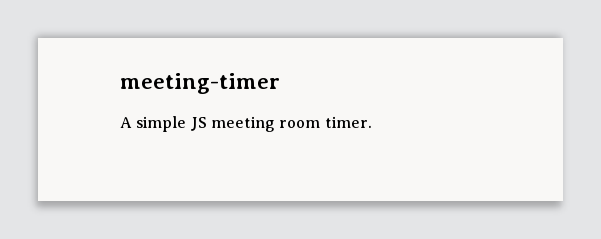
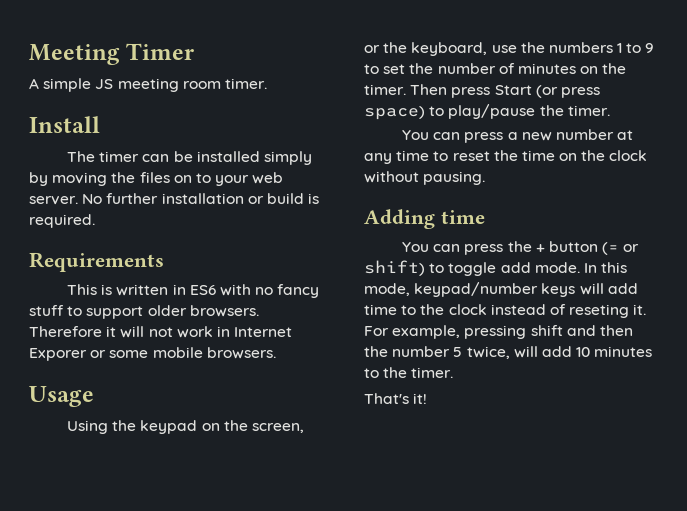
- meeting-timer
+ Meeting Timer
+ Install
+ The timer can be installed simply by moving the files on to your web server. No further installation or build is required.
+ Requirements
+ This is written in ES6 with no fancy stuff to support older browsers. Therefore it will not work in Internet Exporer or some mobile browsers.
+ Usage
+ Using the keypad on the screen, or the keyboard, use the numbers 1 to 9 to set the number of minutes on the timer. Then press Start (or press space) to play/pause the timer.
+ You can press a new number at any time to reset the time on the clock without pausing.
+ Adding time
+ You can press the + button (= or shift) to toggle add mode. In this mode, keypad/number keys will add time to the clock instead of reseting it. For example, pressing shift and then the number 5 twice, will add 10 minutes to the timer.
+ That's it!

